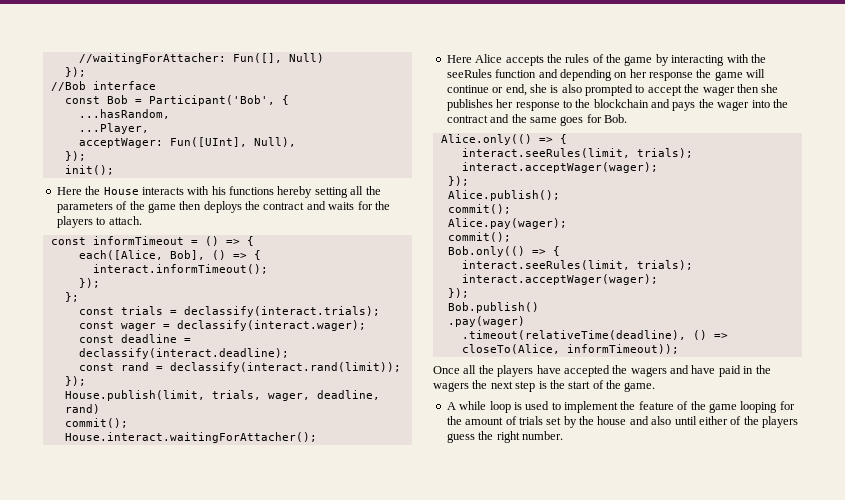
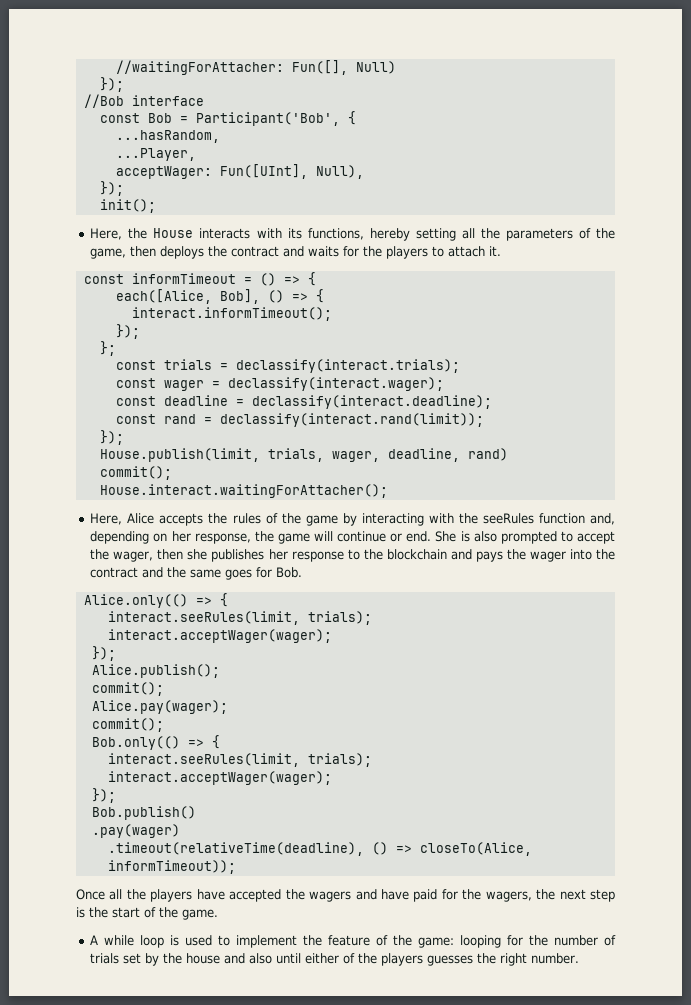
- Here the House interacts with his functions hereby setting all the parameters of the game then deploys the contract and waits for the players to attach.
+ Here, the House interacts with its functions, hereby setting all the parameters of the game, then deploys the contract and waits for the players to attach it.
- Here Alice accepts the rules of the game by interacting with the seeRules function and depending on her response the game will continue or end, she is also prompted to accept the wager then she publishes her response to the blockchain and pays the wager into the contract and the same goes for Bob.
+ Here, Alice accepts the rules of the game by interacting with the seeRules function and, depending on her response, the game will continue or end. She is also prompted to accept the wager, then she publishes her response to the blockchain and pays the wager into the contract and the same goes for Bob.
- Once all the players have accepted the wagers and have paid in the wagers the next step is the start of the game.
+ Once all the players have accepted the wagers and have paid for the wagers, the next step is the start of the game.
- A while loop is used to implement the feature of the game looping for the amount of trials set by the house and also until either of the players guess the right number.
+ A while loop is used to implement the feature of the game: looping for the number of trials set by the house and also until either of the players guesses the right number.

